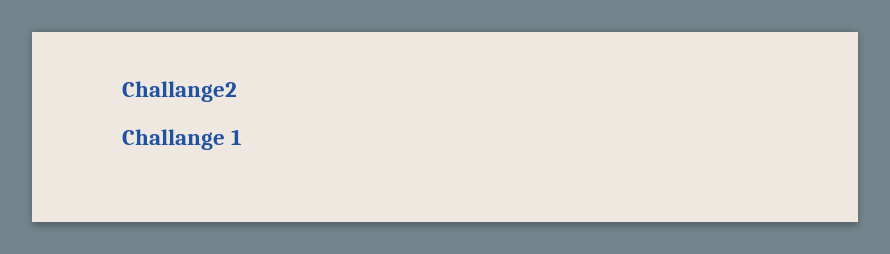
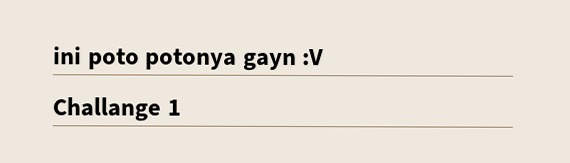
- Challange2
+ ini poto potonya gayn :V

